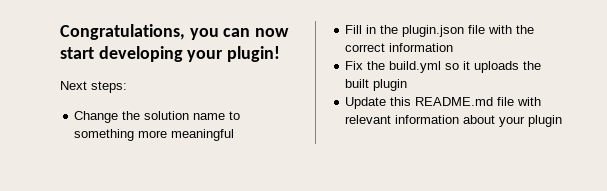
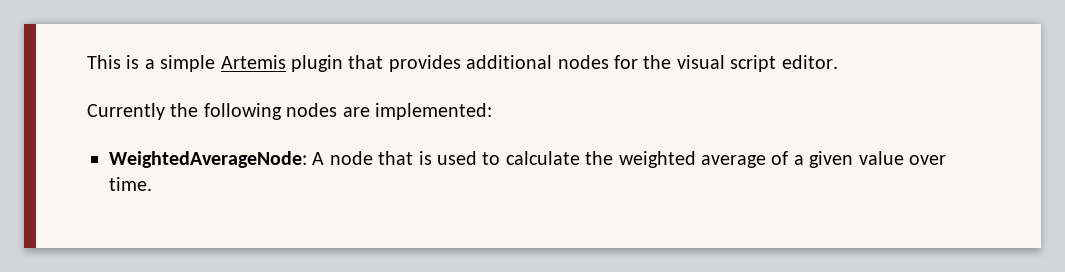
- Congratulations, you can now start developing your plugin!
- Next steps:
- Change the solution name to something more meaningful
- Fill in the plugin.json file with the correct information
- Fix the build.yml so it uploads the built plugin
- Update this README.md file with relevant information about your plugin
+ This is a simple Artemis plugin that provides additional nodes for the visual script editor.
+ Currently the following nodes are implemented:
+ WeightedAverageNode: A node that is used to calculate the weighted average of a given value over time.

